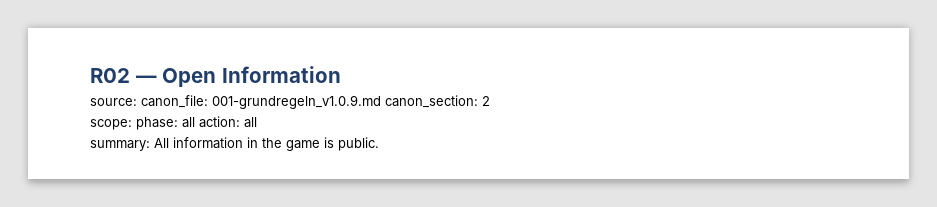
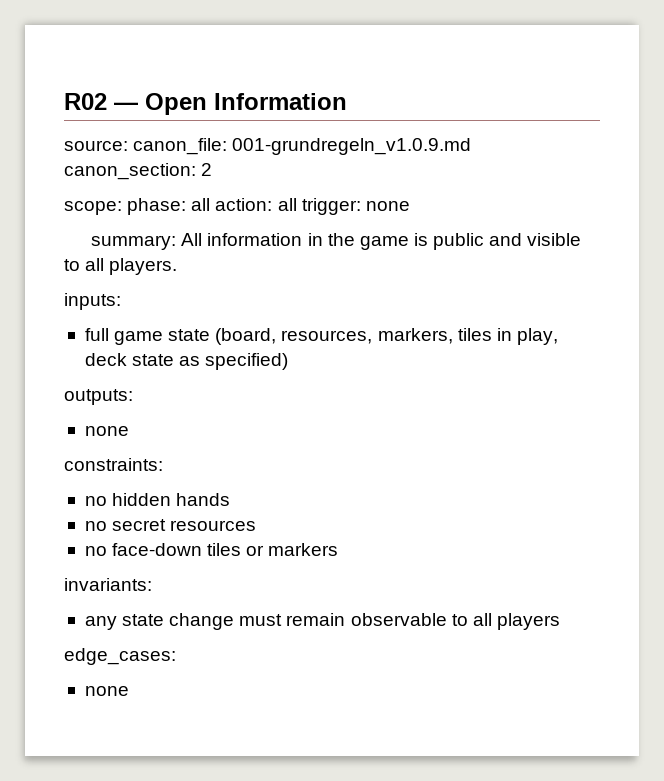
- scope: phase: all action: all
+ scope: phase: all action: all trigger: none
- summary: All information in the game is public.
+ summary: All information in the game is public and visible to all players.
+ inputs:
+ full game state (board, resources, markers, tiles in play, deck state as specified)
+ outputs:
+ none
+ constraints:
+ no hidden hands
+ no secret resources
+ no face-down tiles or markers
+ invariants:
+ any state change must remain observable to all players
+ edge_cases:
+ none

